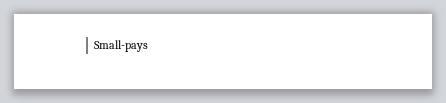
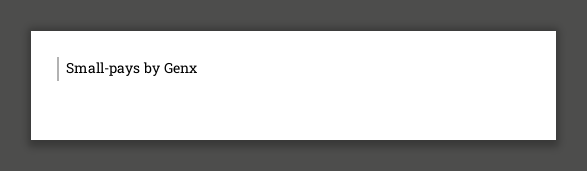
- Small-pays
+ Small-pays by Genx

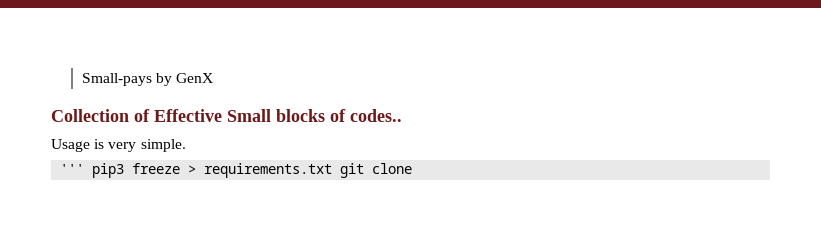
- Small-pays by Genx
+ Small-pays by GenX
+ Collection of Effective Small blocks of codes..
+ Usage is very simple.
+ ''' pip3 freeze > requirements.txt git clone

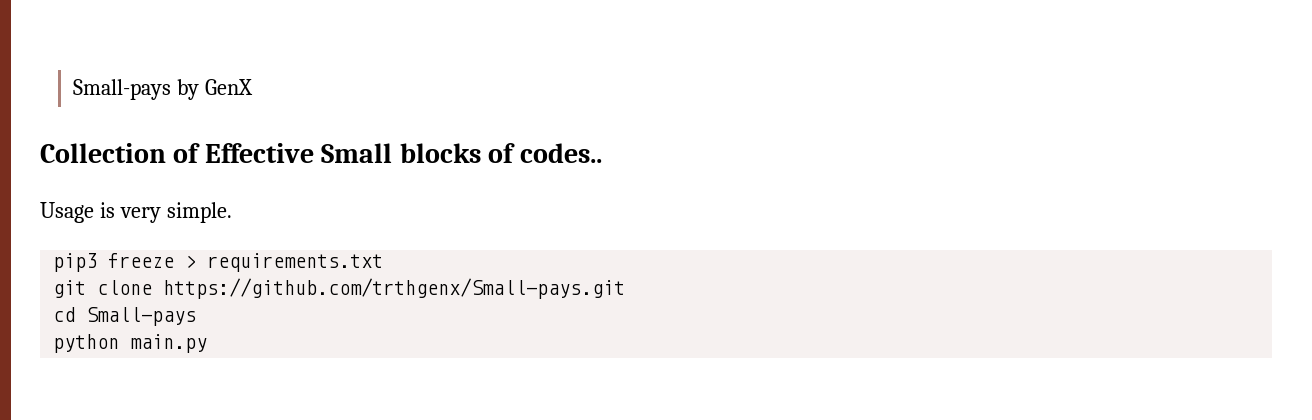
- ''' pip3 freeze > requirements.txt git clone
+ pip3 freeze > requirements.txt
+ git clone https://github.com/trthgenx/Small-pays.git
+ cd Small-pays
+ python main.py

